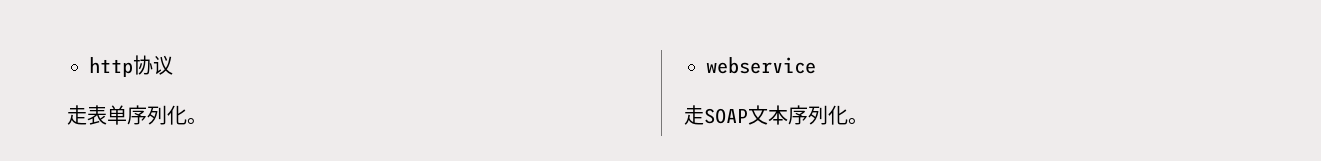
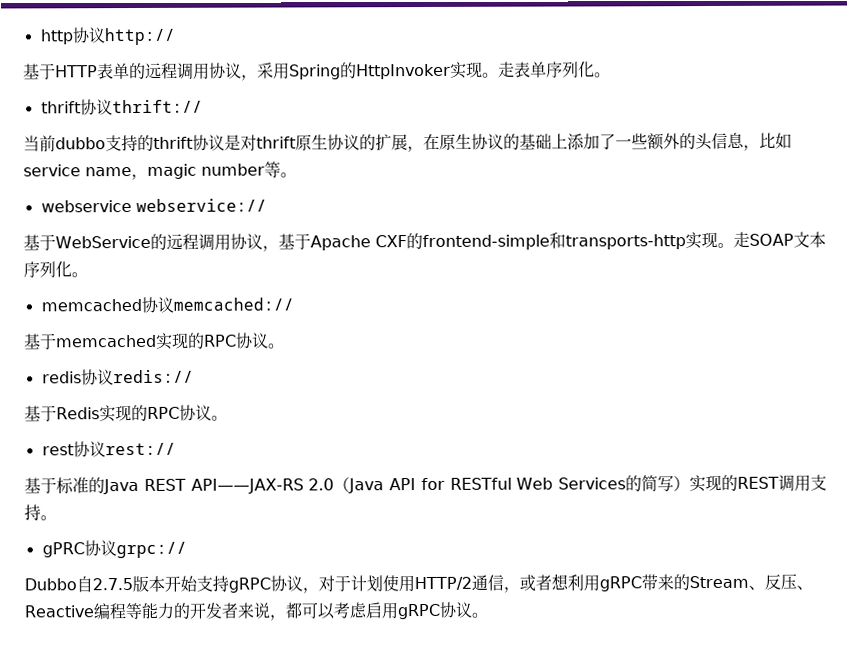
- http协议
- 走表单序列化。
- webservice
- 走SOAP文本序列化。
+ http协议http://
+ 基于HTTP表单的远程调用协议，采用Spring的HttpInvoker实现。走表单序列化。
+ thrift协议thrift://
+ 当前dubbo支持的thrift协议是对thrift原生协议的扩展，在原生协议的基础上添加了一些额外的头信息，比如service name，magic number等。
+ webservice webservice://
+ 基于WebService的远程调用协议，基于Apache CXF的frontend-simple和transports-http实现。走SOAP文本序列化。
+ memcached协议memcached://
+ 基于memcached实现的RPC协议。
+ redis协议redis://
+ 基于Redis实现的RPC协议。
+ rest协议rest://
+ 基于标准的Java REST API——JAX-RS 2.0（Java API for RESTful Web Services的简写）实现的REST调用支持。
+ gPRC协议grpc://
+ Dubbo自2.7.5版本开始支持gRPC协议，对于计划使用HTTP/2通信，或者想利用gRPC带来的Stream、反压、Reactive编程等能力的开发者来说，都可以考虑启用gRPC协议。

